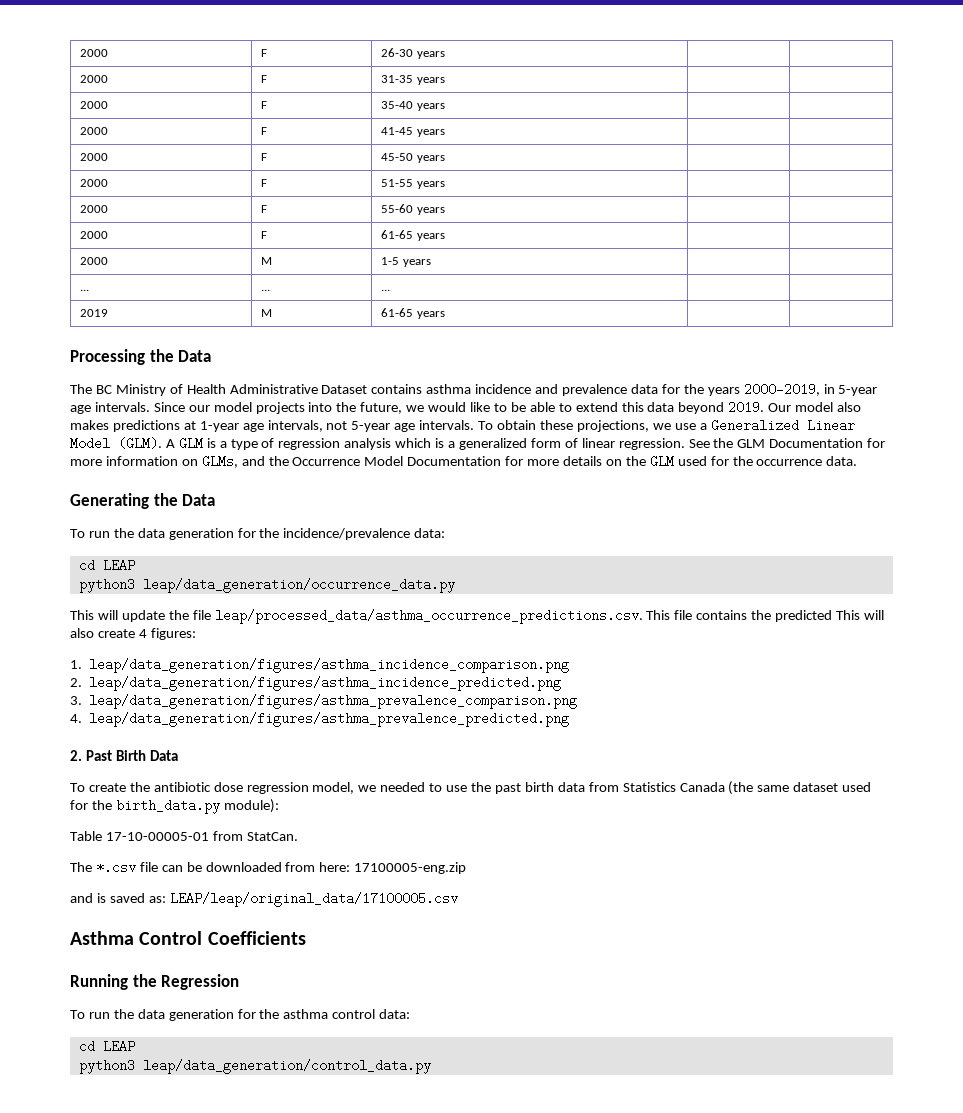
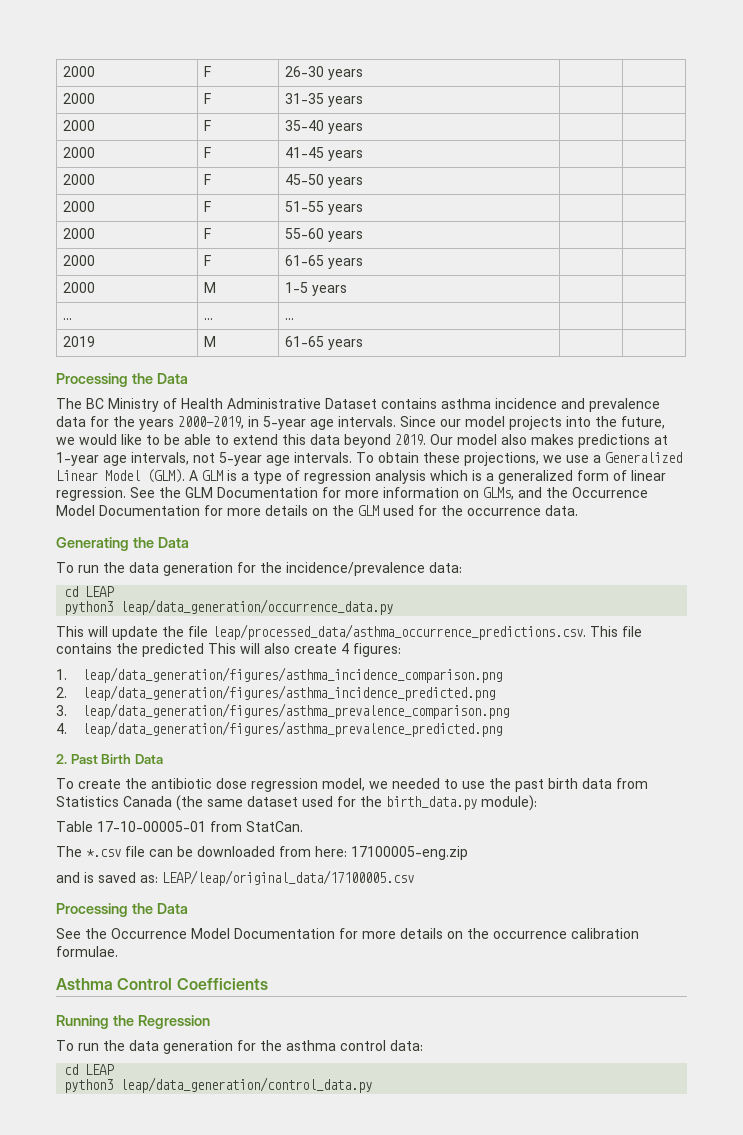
  and is saved as: LEAP/leap/original_data/17100005.csv
+ Processing the Data
+ See the Occurrence Model Documentation for more details on the occurrence calibration formulae.

